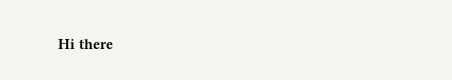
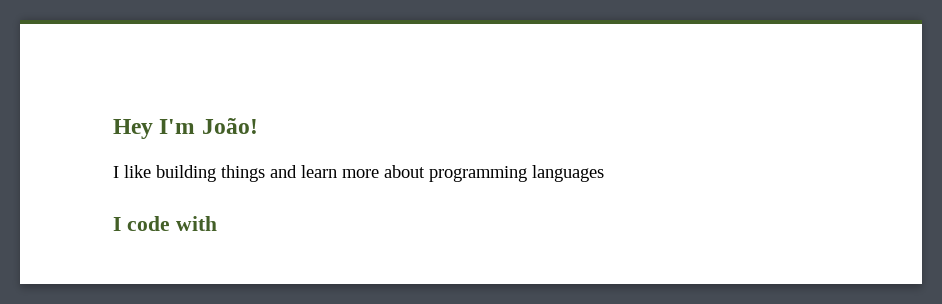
- Hi there
+ Hey I'm João!
+ I like building things and learn more about programming languages
+ I code with

